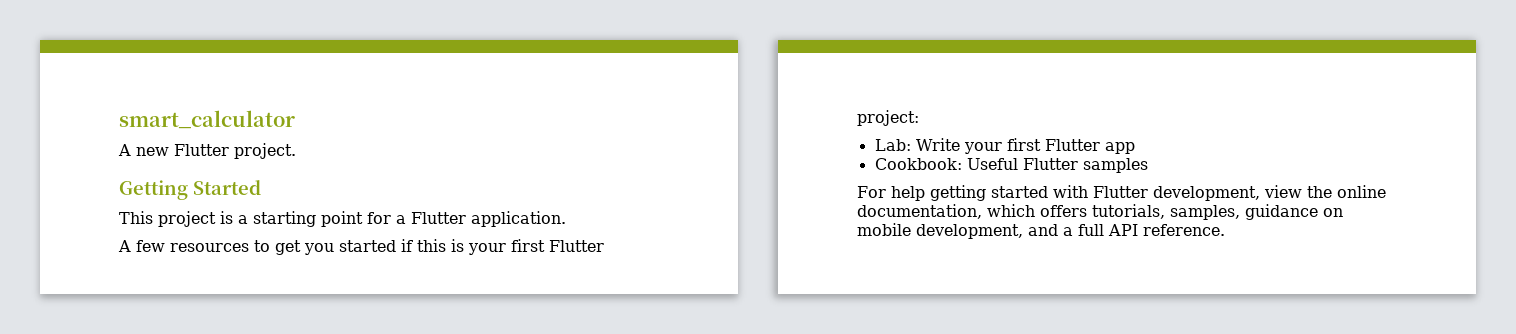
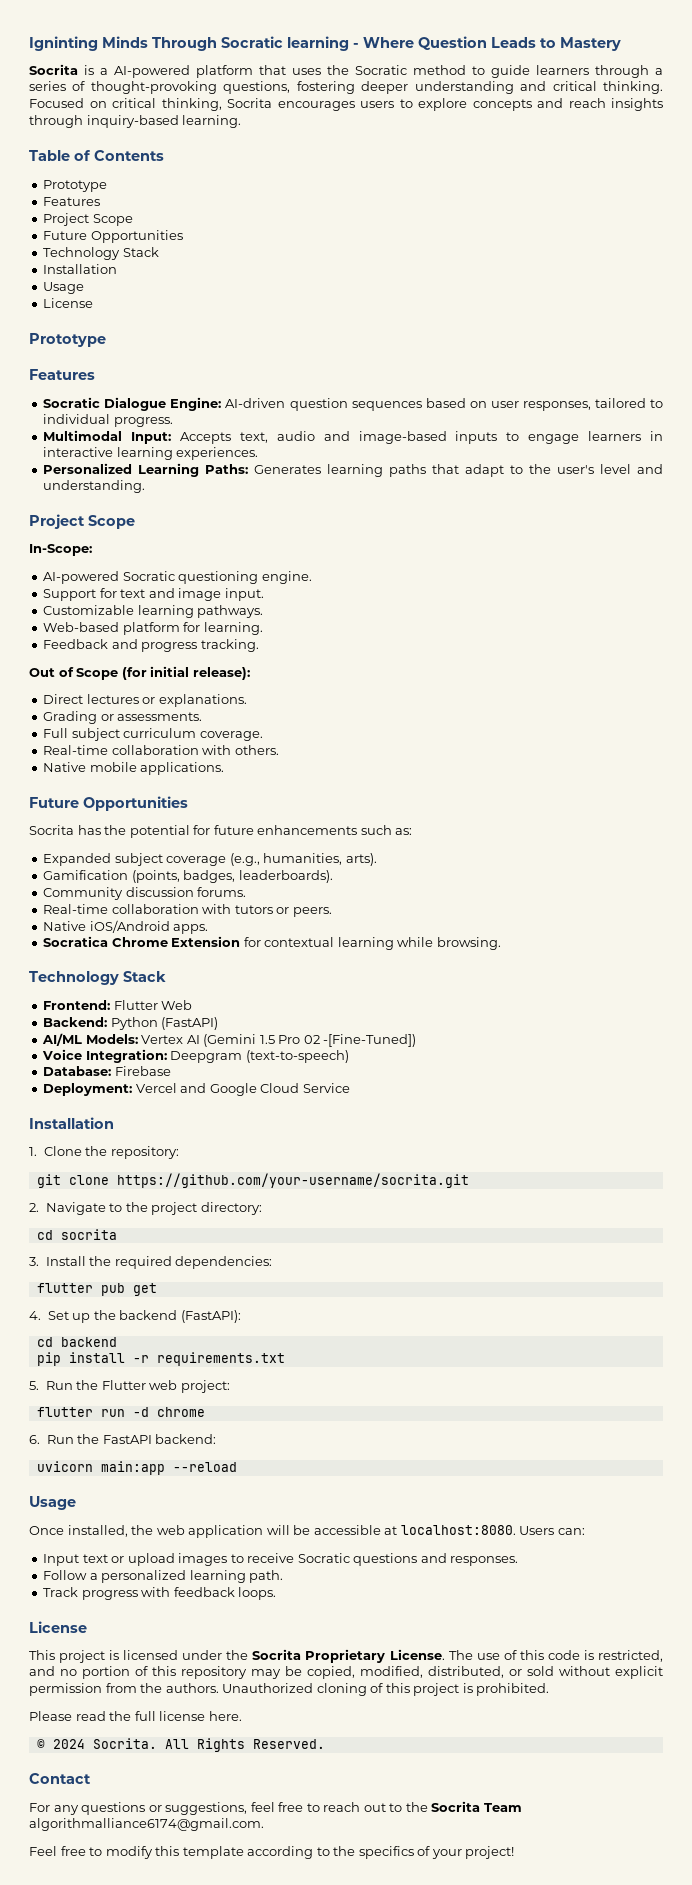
- smart_calculator
- A new Flutter project.
- Getting Started
- This project is a starting point for a Flutter application.
- A few resources to get you started if this is your first Flutter project:
- Lab: Write your first Flutter app
- Cookbook: Useful Flutter samples
- For help getting started with Flutter development, view the online documentation, which offers tutorials, samples, guidance on mobile development, and a full API reference.
+ Igninting Minds Through Socratic learning - Where Question Leads to Mastery
+ Socrita is a AI-powered platform that uses the Socratic method to guide learners through a series of thought-provoking questions, fostering deeper understanding and critical thinking. Focused on critical thinking, Socrita encourages users to explore concepts and reach insights through inquiry-based learning.
+ Table of Contents
+ Prototype
+ Features
+ Project Scope
+ Future Opportunities
+ Technology Stack
+ Installation
+ Usage
+ License
+ Prototype
+ Features
+ Socratic Dialogue Engine: AI-driven question sequences based on user responses, tailored to individual progress.
+ Multimodal Input: Accepts text, audio and image-based inputs to engage learners in interactive learning experiences.
+ Personalized Learning Paths: Generates learning paths that adapt to the user's level and understanding.
+ Project Scope
+ In-Scope:
+ AI-powered Socratic questioning engine.
+ Support for text and image input.
+ Customizable learning pathways.
+ Web-based platform for learning.
+ Feedback and progress tracking.
+ Out of Scope (for initial release):
+ Direct lectures or explanations.
+ Grading or assessments.
+ Full subject curriculum coverage.
+ Real-time collaboration with others.
+ Native mobile applications.
+ Future Opportunities
+ Socrita has the potential for future enhancements such as:
+ Expanded subject coverage (e.g., humanities, arts).
+ Gamification (points, badges, leaderboards).
+ Community discussion forums.
+ Real-time collaboration with tutors or peers.
+ Native iOS/Android apps.
+ Socratica Chrome Extension for contextual learning while browsing.
+ Technology Stack
+ Frontend: Flutter Web
+ Backend: Python (FastAPI)
+ AI/ML Models: Vertex AI (Gemini 1.5 Pro 02 -[Fine-Tuned])
+ Voice Integration: Deepgram (text-to-speech)
+ Database: Firebase
+ Deployment: Vercel and Google Cloud Service
+ Installation
+ 1. Clone the repository:
+ git clone https://github.com/your-username/socrita.git
+ 2. Navigate to the project directory:
+ cd socrita
+ 3. Install the required dependencies:
+ flutter pub get
+ 4. Set up the backend (FastAPI):
+ cd backend
+ pip install -r requirements.txt
+ 5. Run the Flutter web project:
+ flutter run -d chrome
+ 6. Run the FastAPI backend:
+ uvicorn main:app --reload
+ Usage
+ Once installed, the web application will be accessible at localhost:8080. Users can:
+ Input text or upload images to receive Socratic questions and responses.
+ Follow a personalized learning path.
+ Track progress with feedback loops.
+ License
+ This project is licensed under the Socrita Proprietary License. The use of this code is restricted, and no portion of this repository may be copied, modified, distributed, or sold without explicit permission from the authors. Unauthorized cloning of this project is prohibited.
+ Please read the full license here.
+ © 2024 Socrita. All Rights Reserved.
+ Contact
+ For any questions or suggestions, feel free to reach out to the Socrita Team algorithmalliance6174@gmail.com.
+ Feel free to modify this template according to the specifics of your project!

